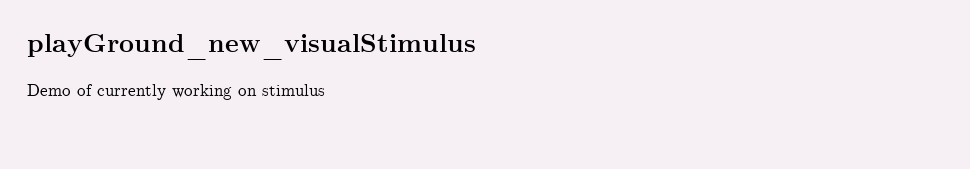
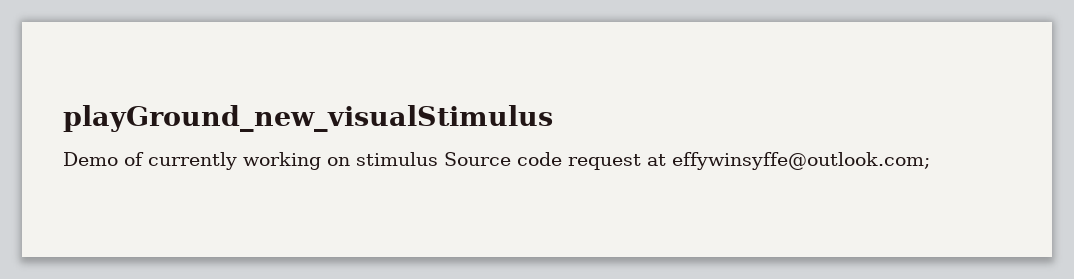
- Demo of currently working on stimulus
+ Demo of currently working on stimulus Source code request at effywinsyffe@outlook.com;

